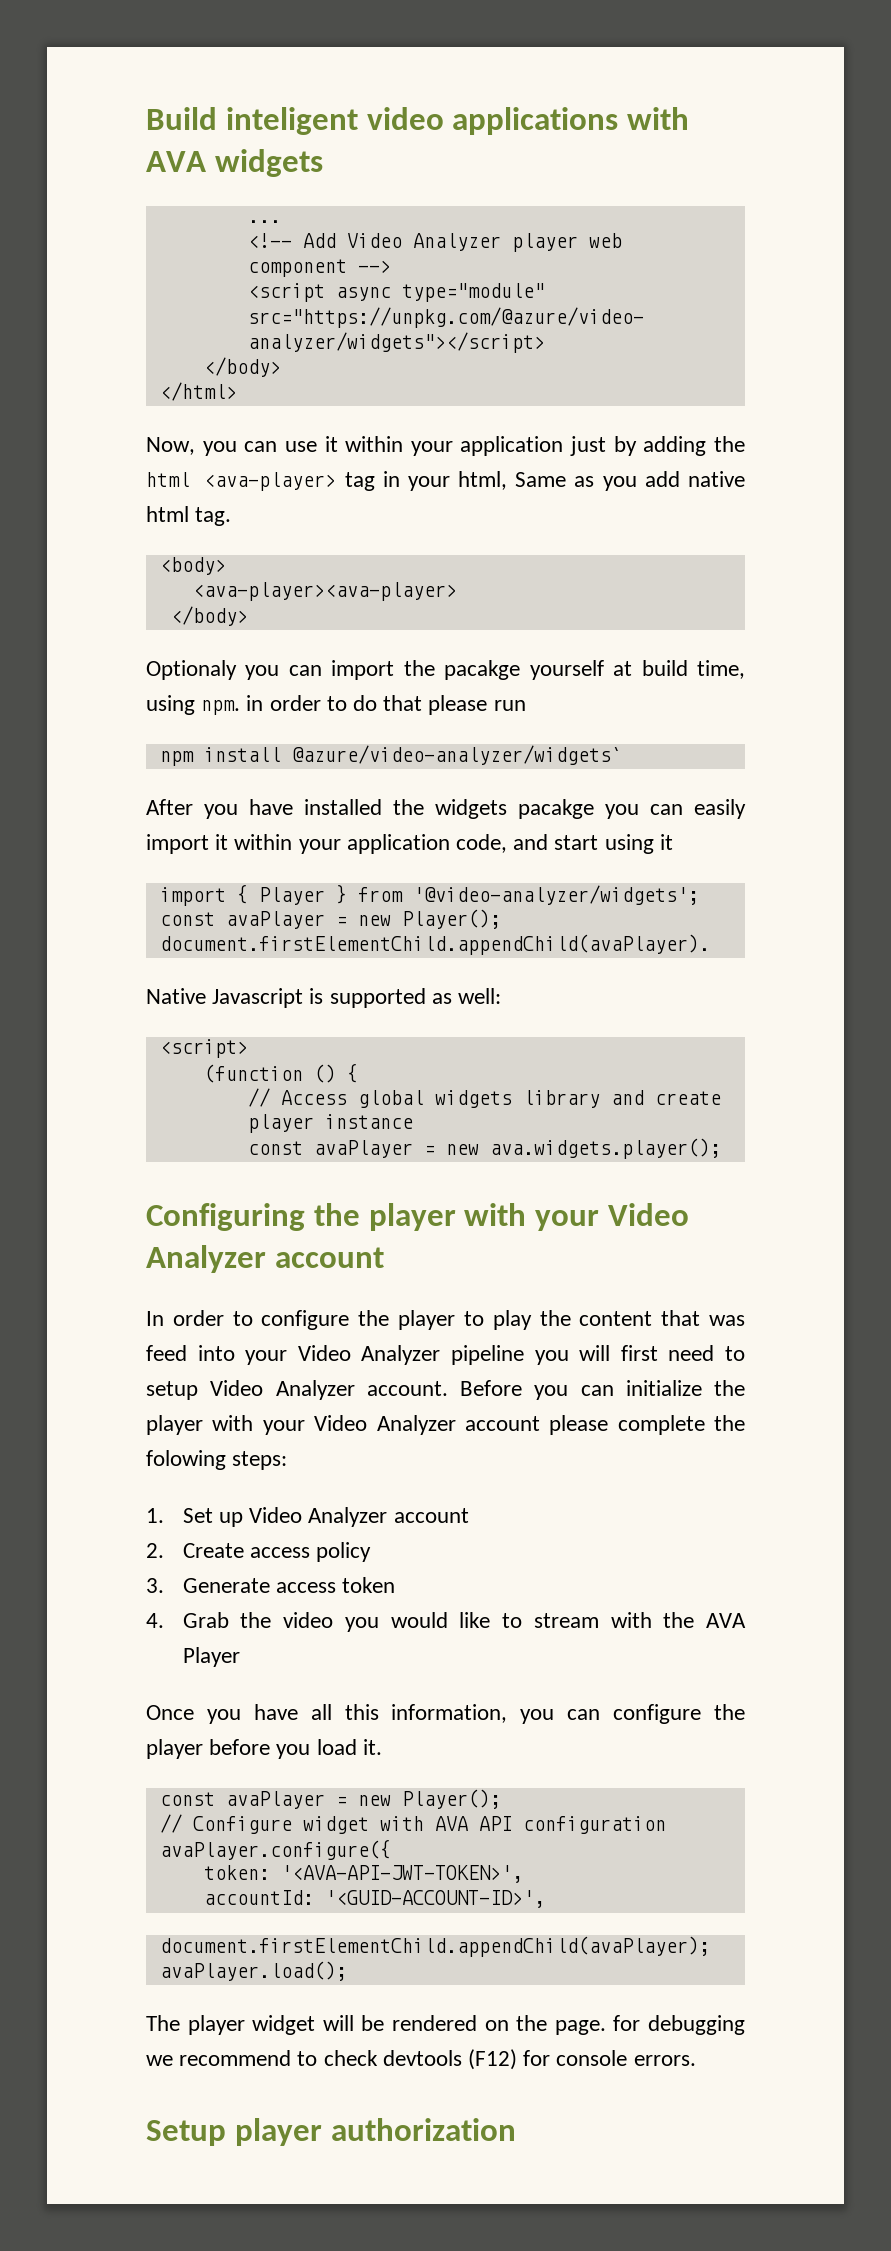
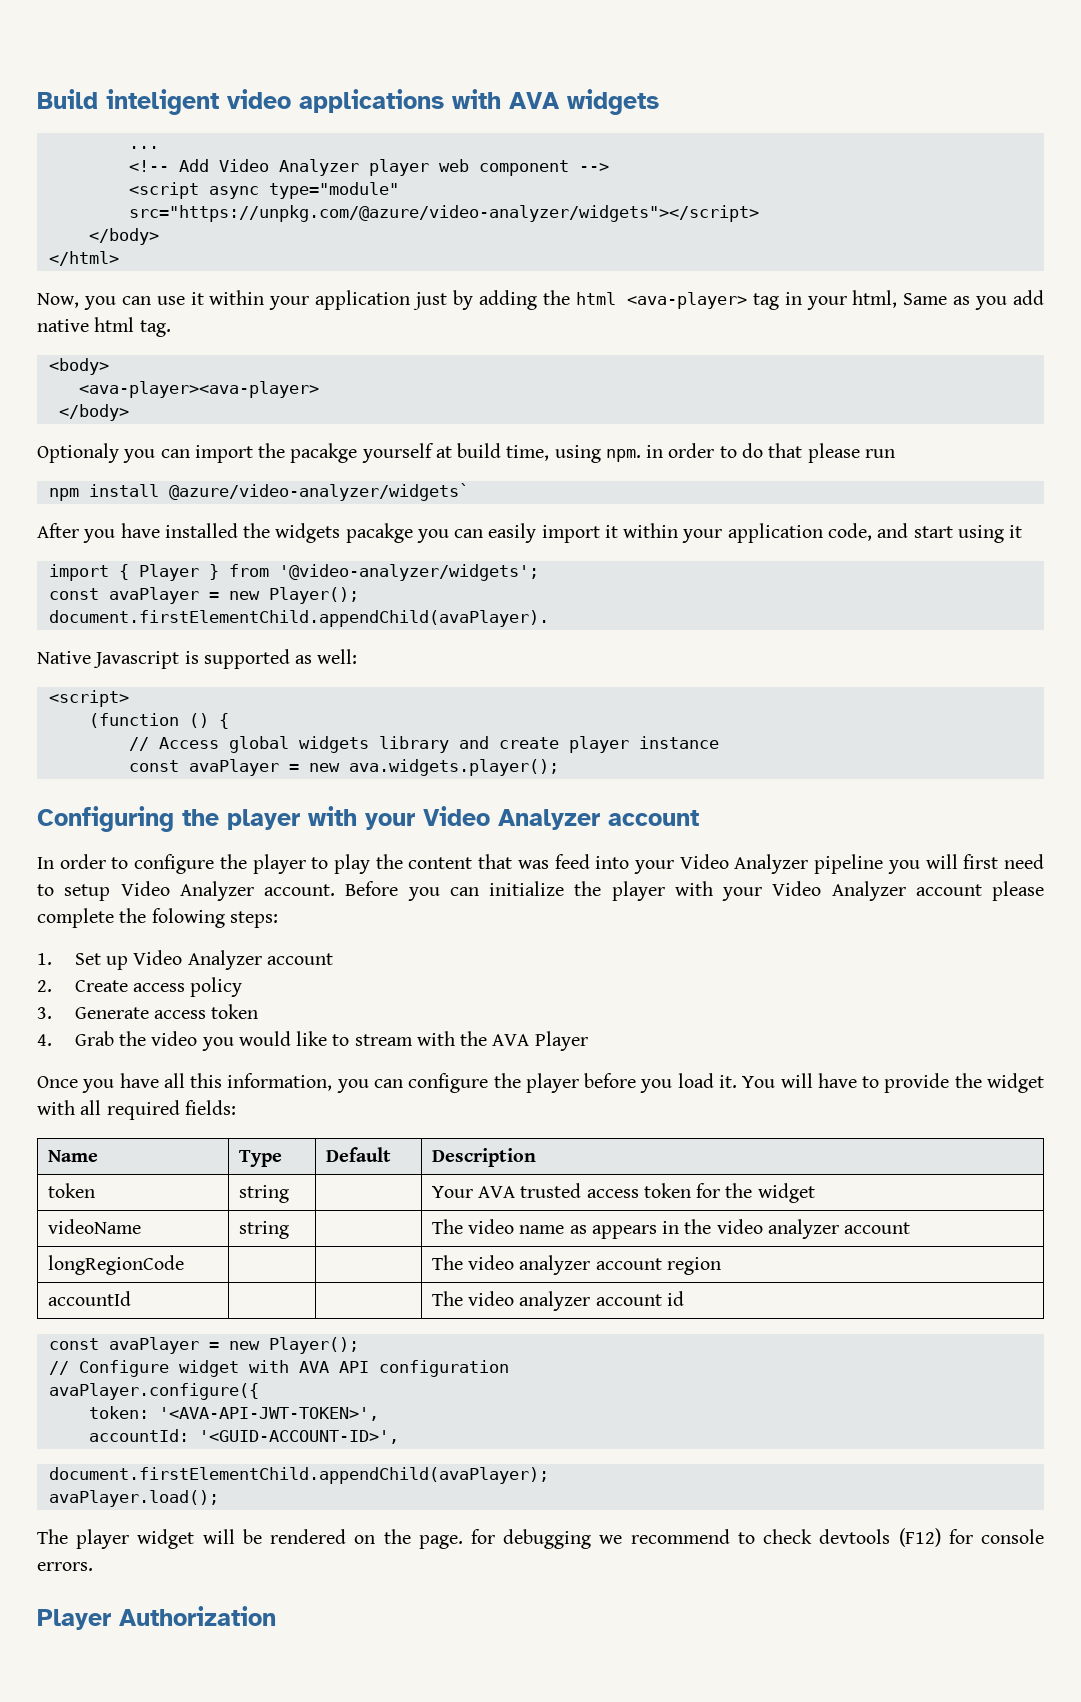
+ You will have to provide the widget with all required fields:
+ Name | Type | Default | Description
+ token | string | | Your AVA trusted access token for the widget
+ videoName | string | | The video name as appears in the video analyzer account
+ longRegionCode | | | The video analyzer account region
+ accountId | | | The video analyzer account id
- Setup player authorization
+ Player Authorization

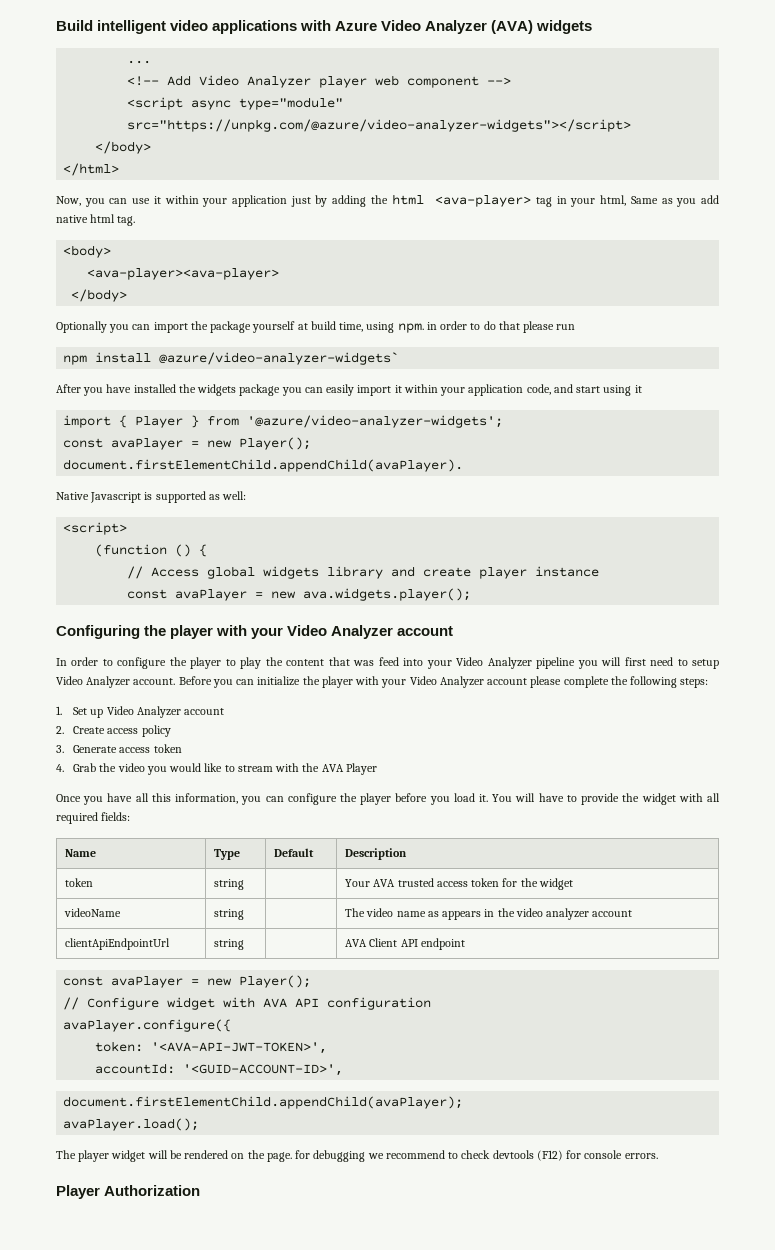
- Build inteligent video applications with AVA widgets
+ Build intelligent video applications with Azure Video Analyzer (AVA) widgets
- <script async type="module" src="https://unpkg.com/@azure/video-analyzer/widgets"></script>
+ <script async type="module" src="https://unpkg.com/@azure/video-analyzer-widgets"></script>
- Optionaly you can import the pacakge yourself at build time, using npm. in order to do that please run
+ Optionally you can import the package yourself at build time, using npm. in order to do that please run
- npm install @azure/video-analyzer/widgets`
+ npm install @azure/video-analyzer-widgets`
- After you have installed the widgets pacakge you can easily import it within your application code, and start using it
+ After you have installed the widgets package you can easily import it within your application code, and start using it
- import { Player } from '@video-analyzer/widgets';
+ import { Player } from '@azure/video-analyzer-widgets';
- Before you can initialize the player with your Video Analyzer account please complete the folowing steps:
+ Before you can initialize the player with your Video Analyzer account please complete the following steps:
- longRegionCode | | | The video analyzer account region
- accountId | | | The video analyzer account id
+ clientApiEndpointUrl | string | | AVA Client API endpoint

